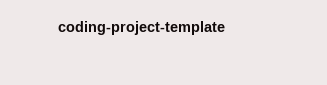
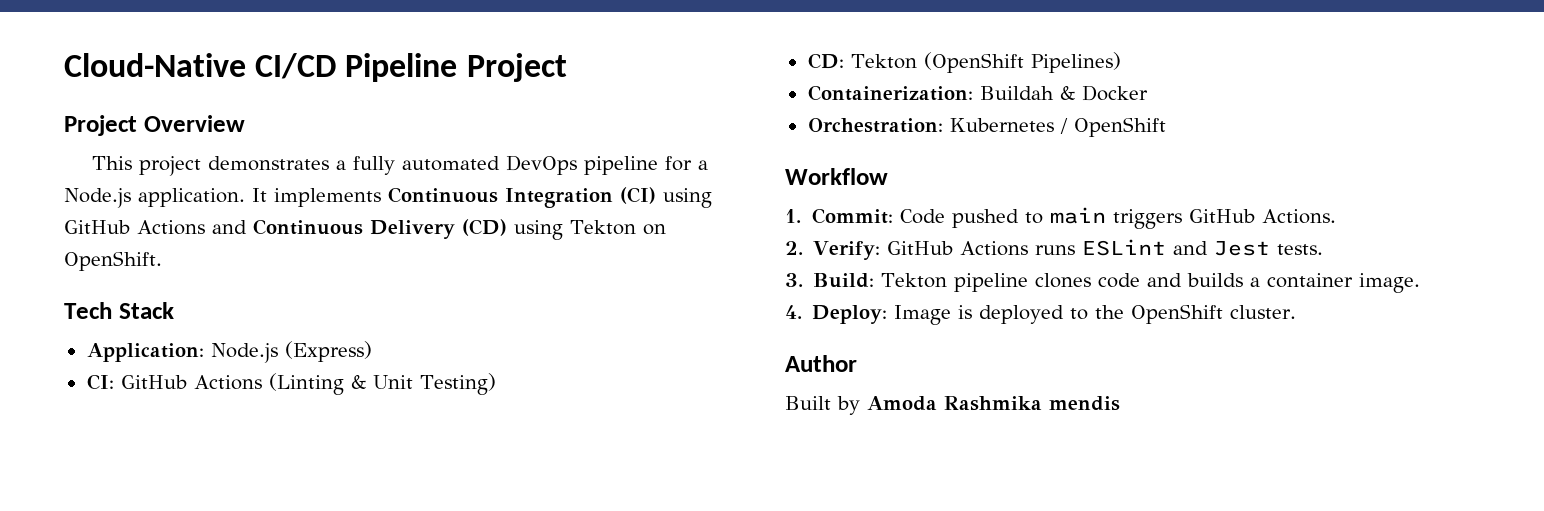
- coding-project-template
+ Cloud-Native CI/CD Pipeline Project
+ Project Overview
+ This project demonstrates a fully automated DevOps pipeline for a Node.js application. It implements Continuous Integration (CI) using GitHub Actions and Continuous Delivery (CD) using Tekton on OpenShift.
+ Tech Stack
+ Application: Node.js (Express)
+ CI: GitHub Actions (Linting & Unit Testing)
+ CD: Tekton (OpenShift Pipelines)
+ Containerization: Buildah & Docker
+ Orchestration: Kubernetes / OpenShift
+ Workflow
+ 1. Commit: Code pushed to main triggers GitHub Actions.
+ 2. Verify: GitHub Actions runs ESLint and Jest tests.
+ 3. Build: Tekton pipeline clones code and builds a container image.
+ 4. Deploy: Image is deployed to the OpenShift cluster.
+ Author
+ Built by Amoda Rashmika mendis

